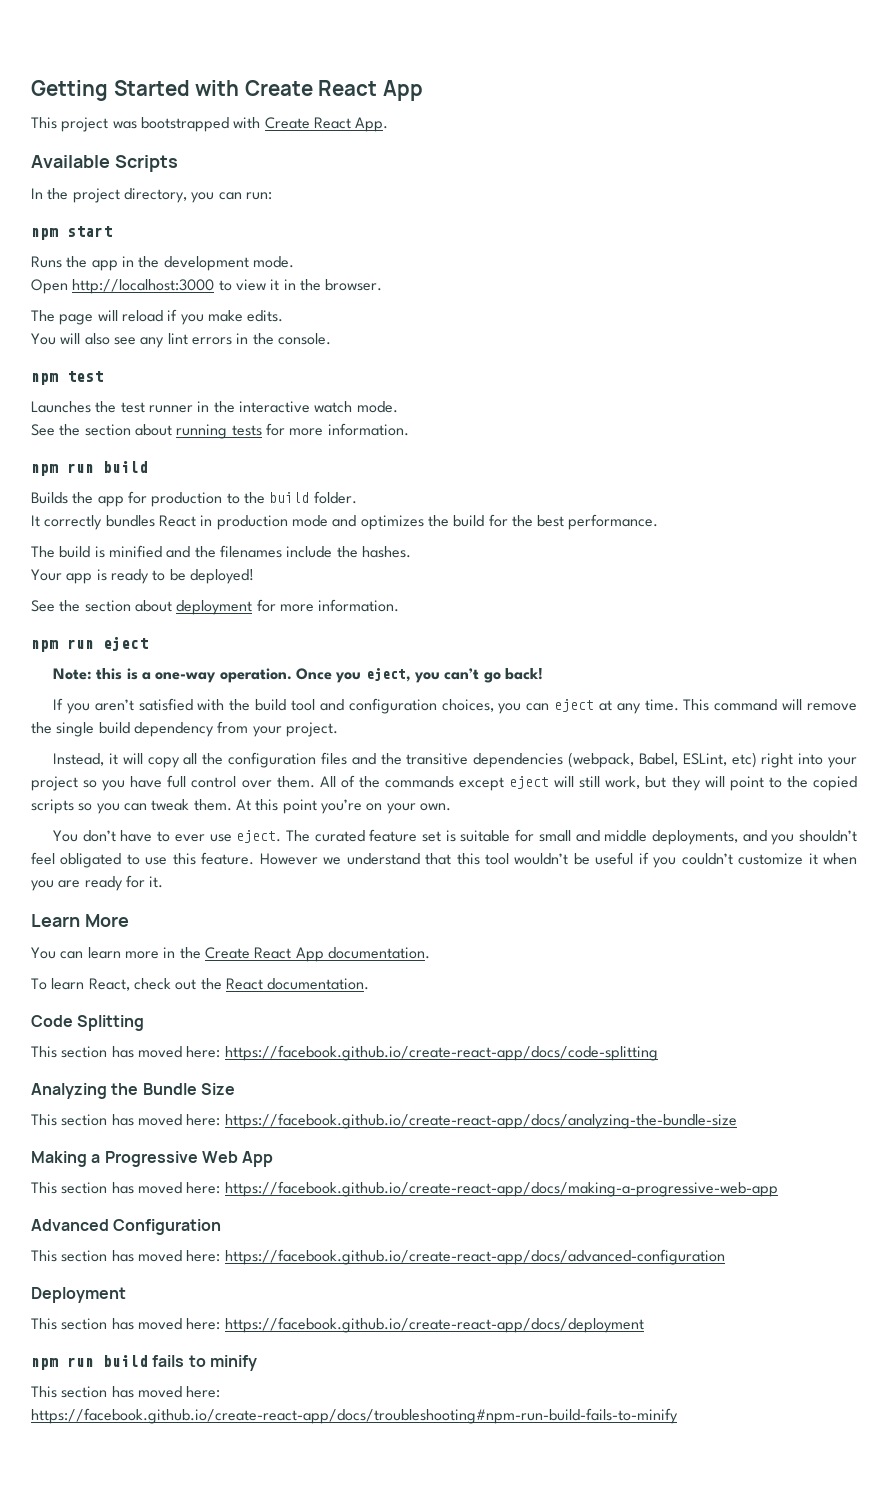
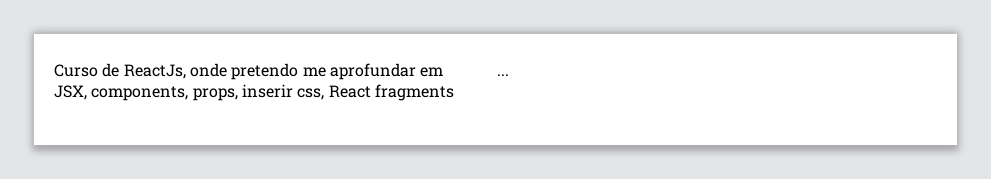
- Getting Started with Create React App
- This project was bootstrapped with Create React App.
- Available Scripts
- In the project directory, you can run:
- npm start
- Runs the app in the development mode.
- Open http://localhost:3000 to view it in the browser.
- The page will reload if you make edits.
- You will also see any lint errors in the console.
- npm test
- Launches the test runner in the interactive watch mode.
- See the section about running tests for more information.
- npm run build
- Builds the app for production to the build folder.
- It correctly bundles React in production mode and optimizes the build for the best performance.
- The build is minified and the filenames include the hashes.
- Your app is ready to be deployed!
- See the section about deployment for more information.
- npm run eject
- Note: this is a one-way operation. Once you eject, you can’t go back!
- If you aren’t satisfied with the build tool and configuration choices, you can eject at any time. This command will remove the single build dependency from your project.
- Instead, it will copy all the configuration files and the transitive dependencies (webpack, Babel, ESLint, etc) right into your project so you have full control over them. All of the commands except eject will still work, but they will point to the copied scripts so you can tweak them. At this point you’re on your own.
- You don’t have to ever use eject. The curated feature set is suitable for small and middle deployments, and you shouldn’t feel obligated to use this feature. However we understand that this tool wouldn’t be useful if you couldn’t customize it when you are ready for it.
- Learn More
- You can learn more in the Create React App documentation.
- To learn React, check out the React documentation.
- Code Splitting
- This section has moved here: https://facebook.github.io/create-react-app/docs/code-splitting
- Analyzing the Bundle Size
- This section has moved here: https://facebook.github.io/create-react-app/docs/analyzing-the-bundle-size
- Making a Progressive Web App
- This section has moved here: https://facebook.github.io/create-react-app/docs/making-a-progressive-web-app
- Advanced Configuration
- This section has moved here: https://facebook.github.io/create-react-app/docs/advanced-configuration
- Deployment
- This section has moved here: https://facebook.github.io/create-react-app/docs/deployment
- npm run build fails to minify
- This section has moved here: https://facebook.github.io/create-react-app/docs/troubleshooting#npm-run-build-fails-to-minify
+ Curso de ReactJs, onde pretendo me aprofundar em JSX, components, props, inserir css, React fragments ...

